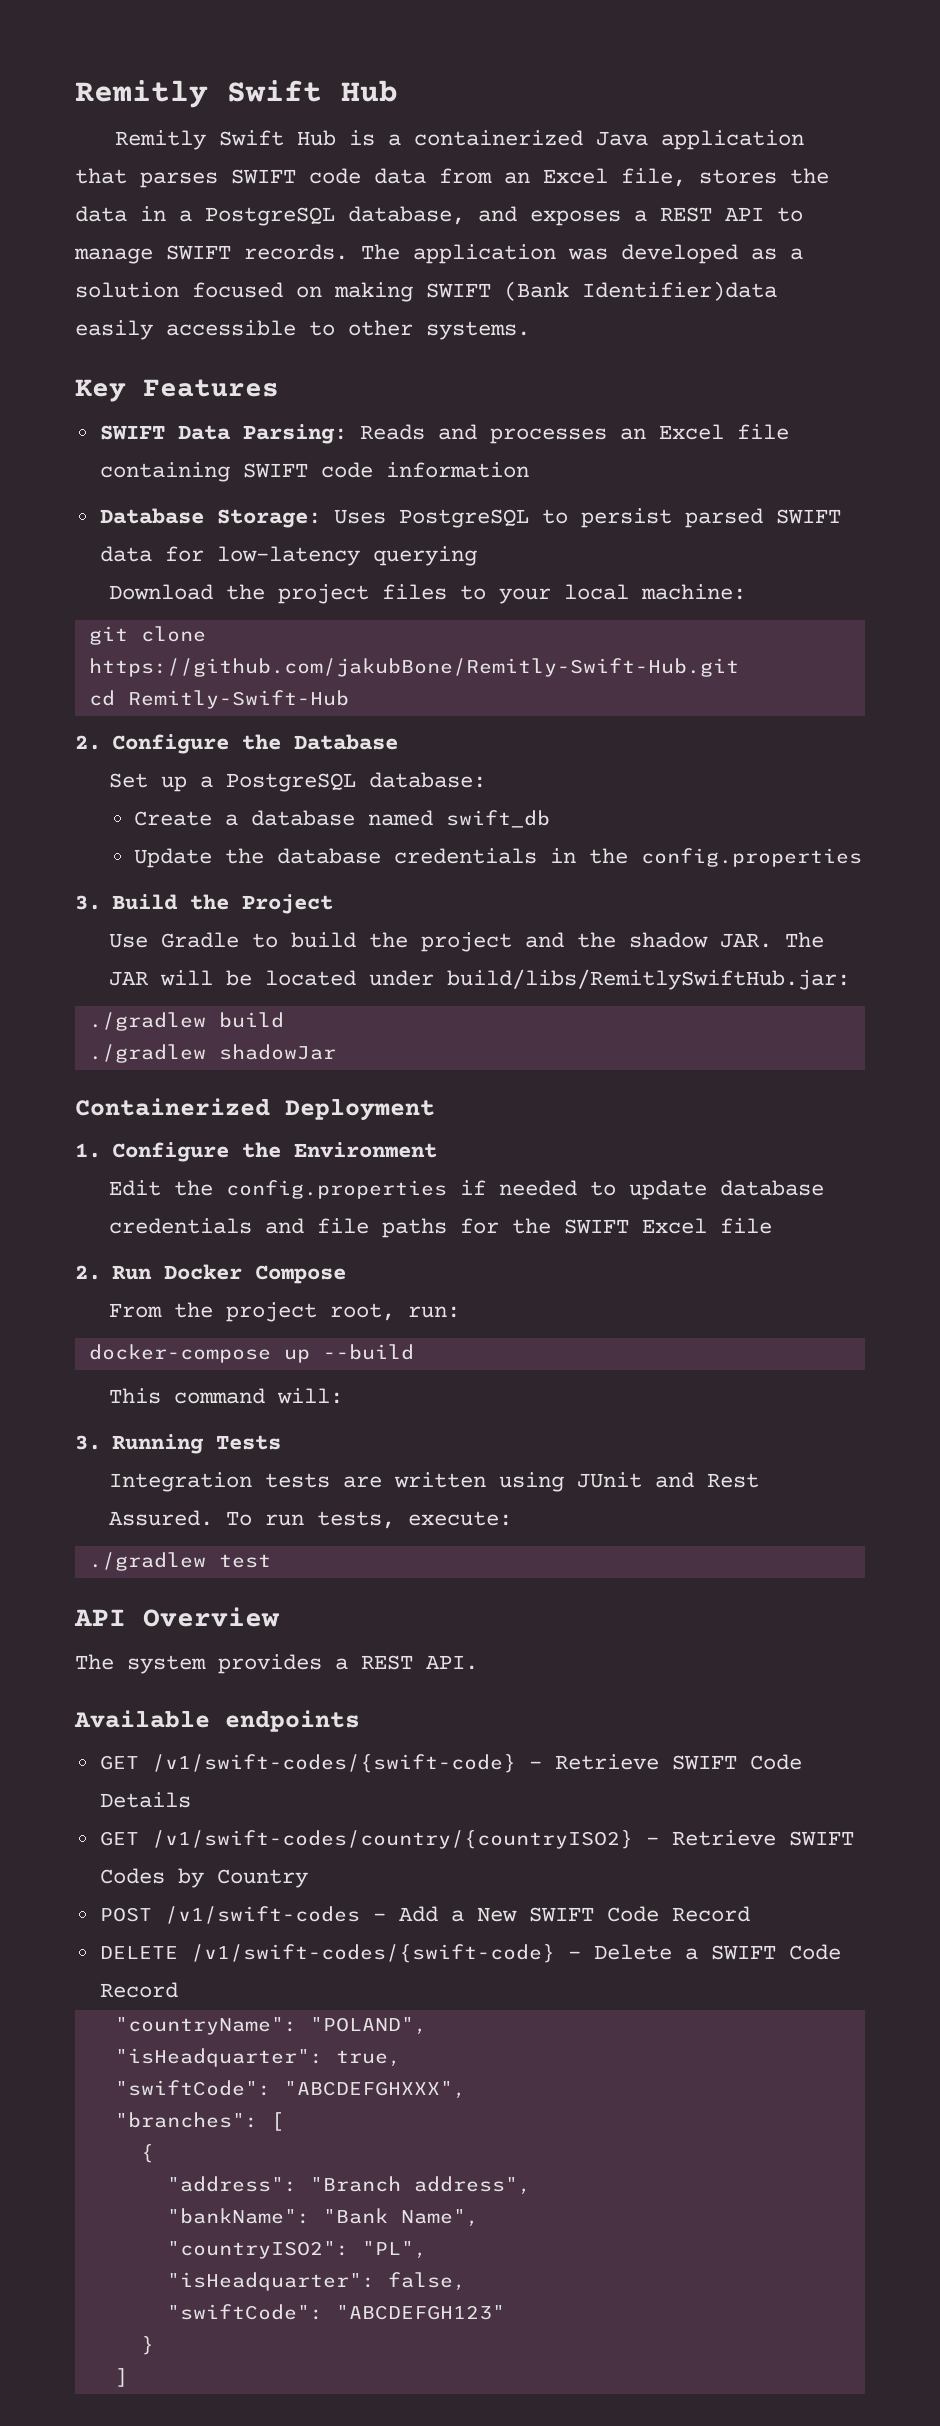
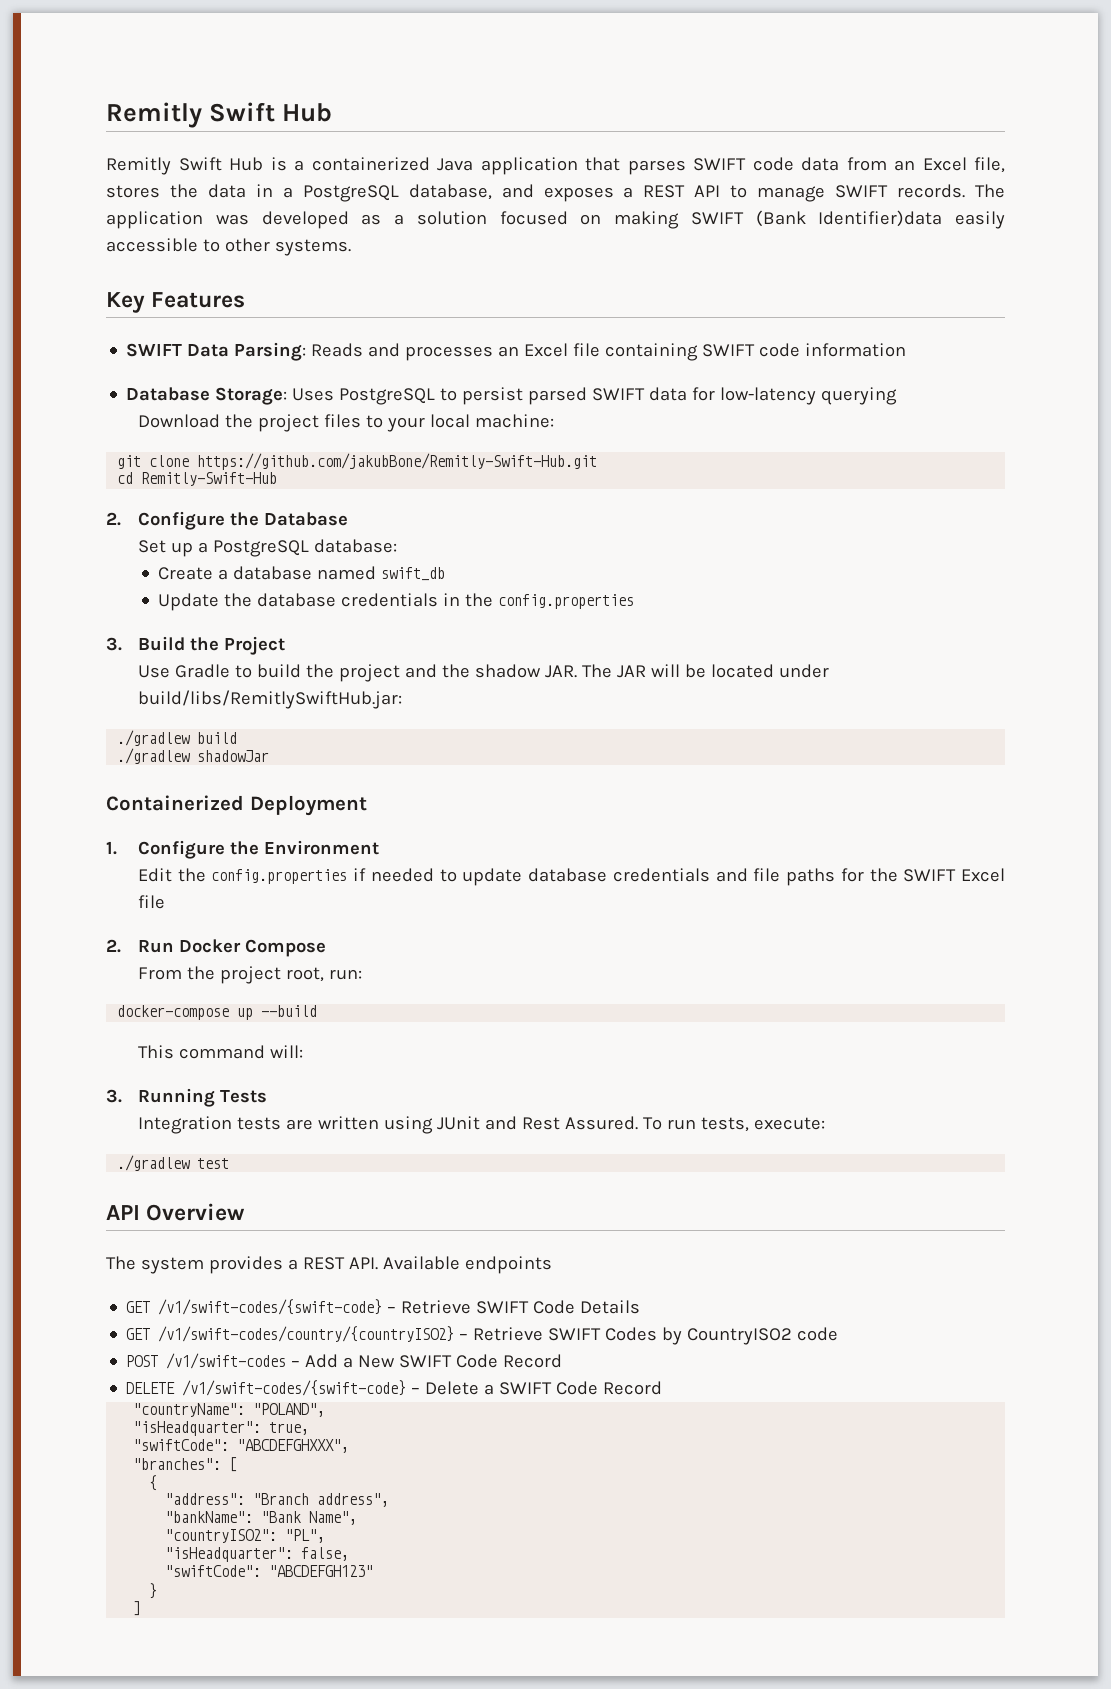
- The system provides a REST API.
- Available endpoints
+ The system provides a REST API. Available endpoints
- GET /v1/swift-codes/country/{countryISO2} – Retrieve SWIFT Codes by Country
+ GET /v1/swift-codes/country/{countryISO2} – Retrieve SWIFT Codes by CountryISO2 code

